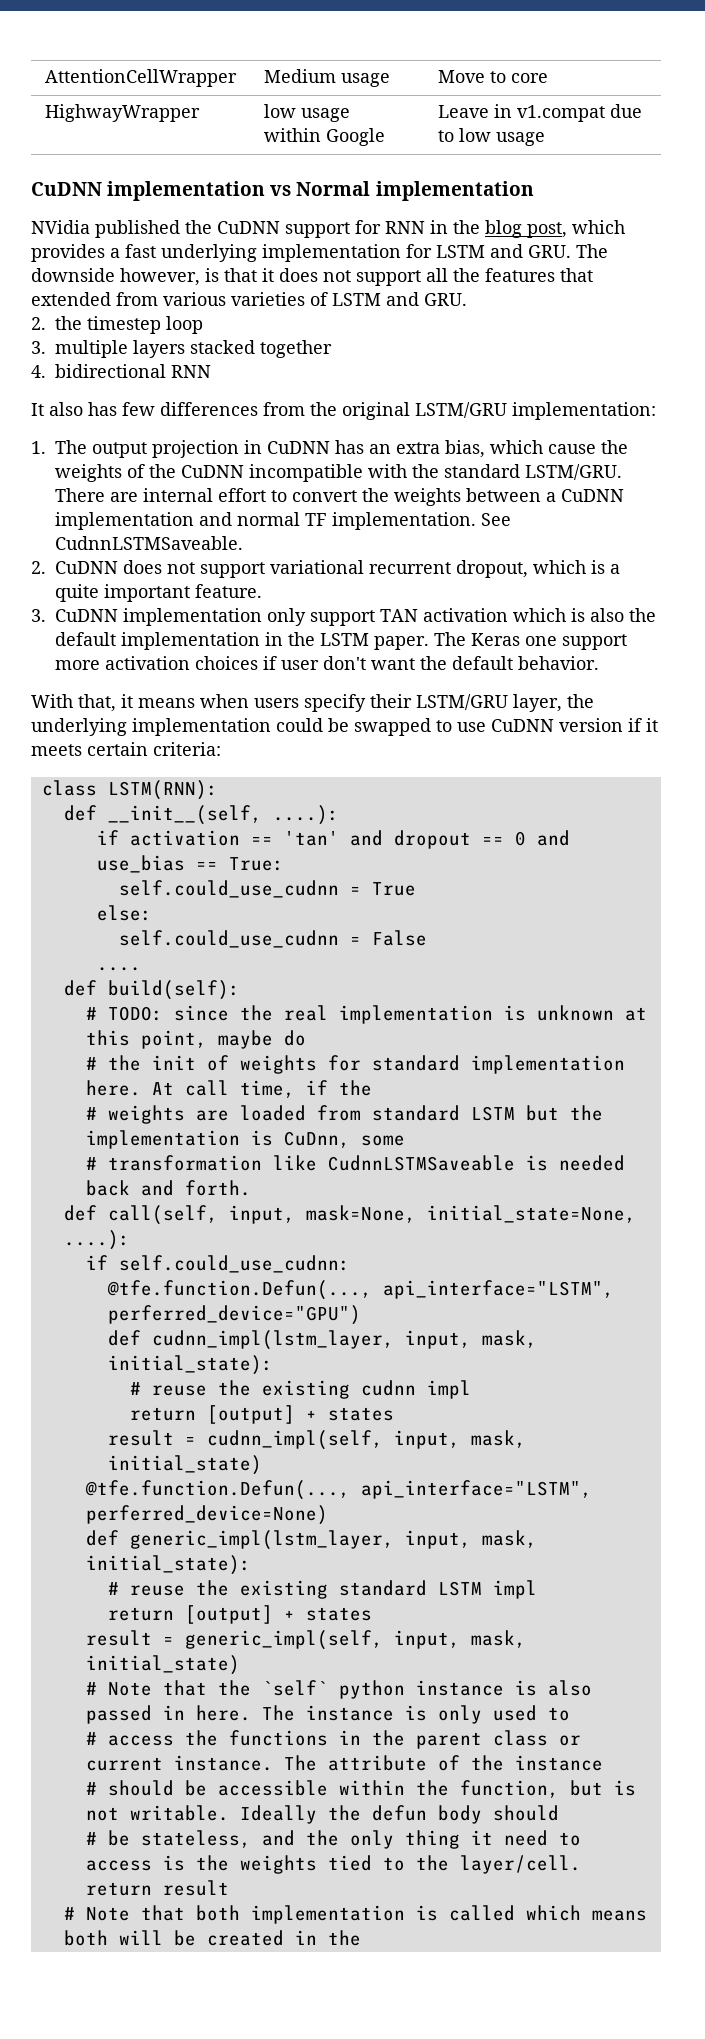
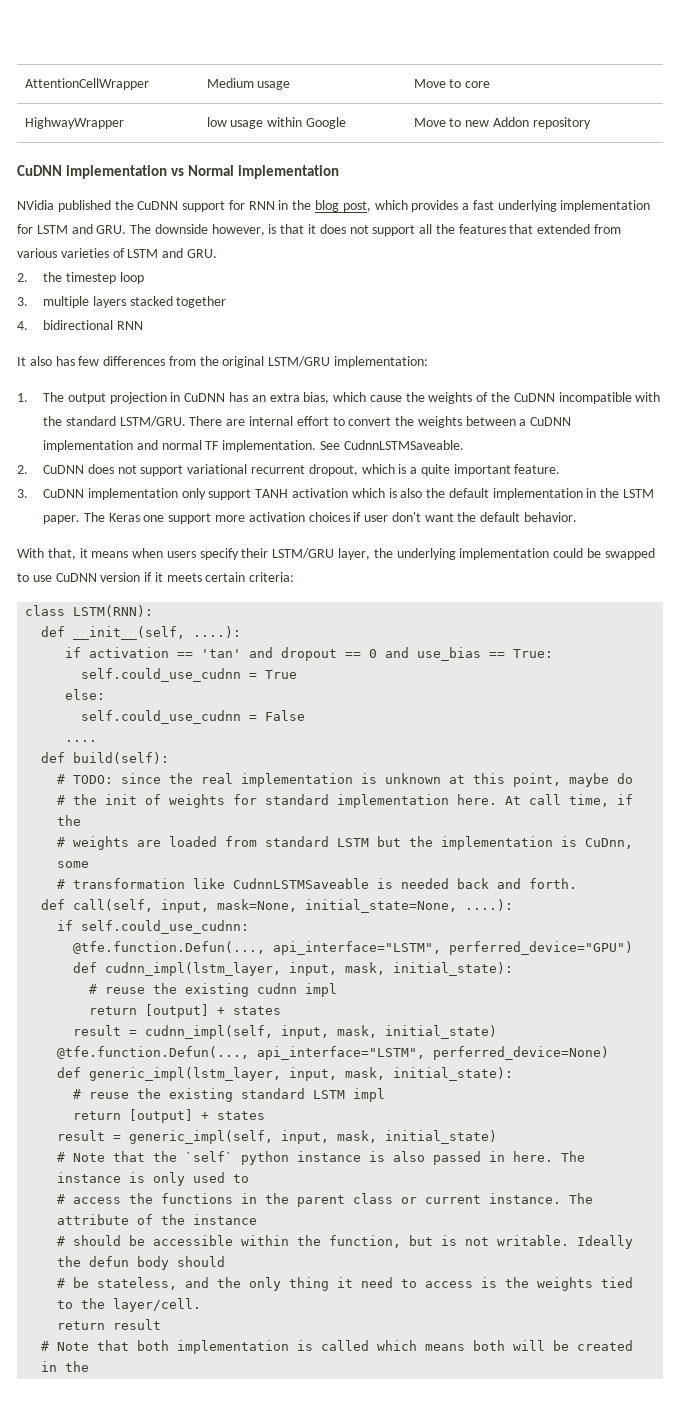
- HighwayWrapper | low usage within Google | Leave in v1.compat due to low usage
+ HighwayWrapper | low usage within Google | Move to new Addon repository
- 3. CuDNN implementation only support TAN activation which is also the default implementation in the LSTM paper.
+ 3. CuDNN implementation only support TANH activation which is also the default implementation in the LSTM paper.

